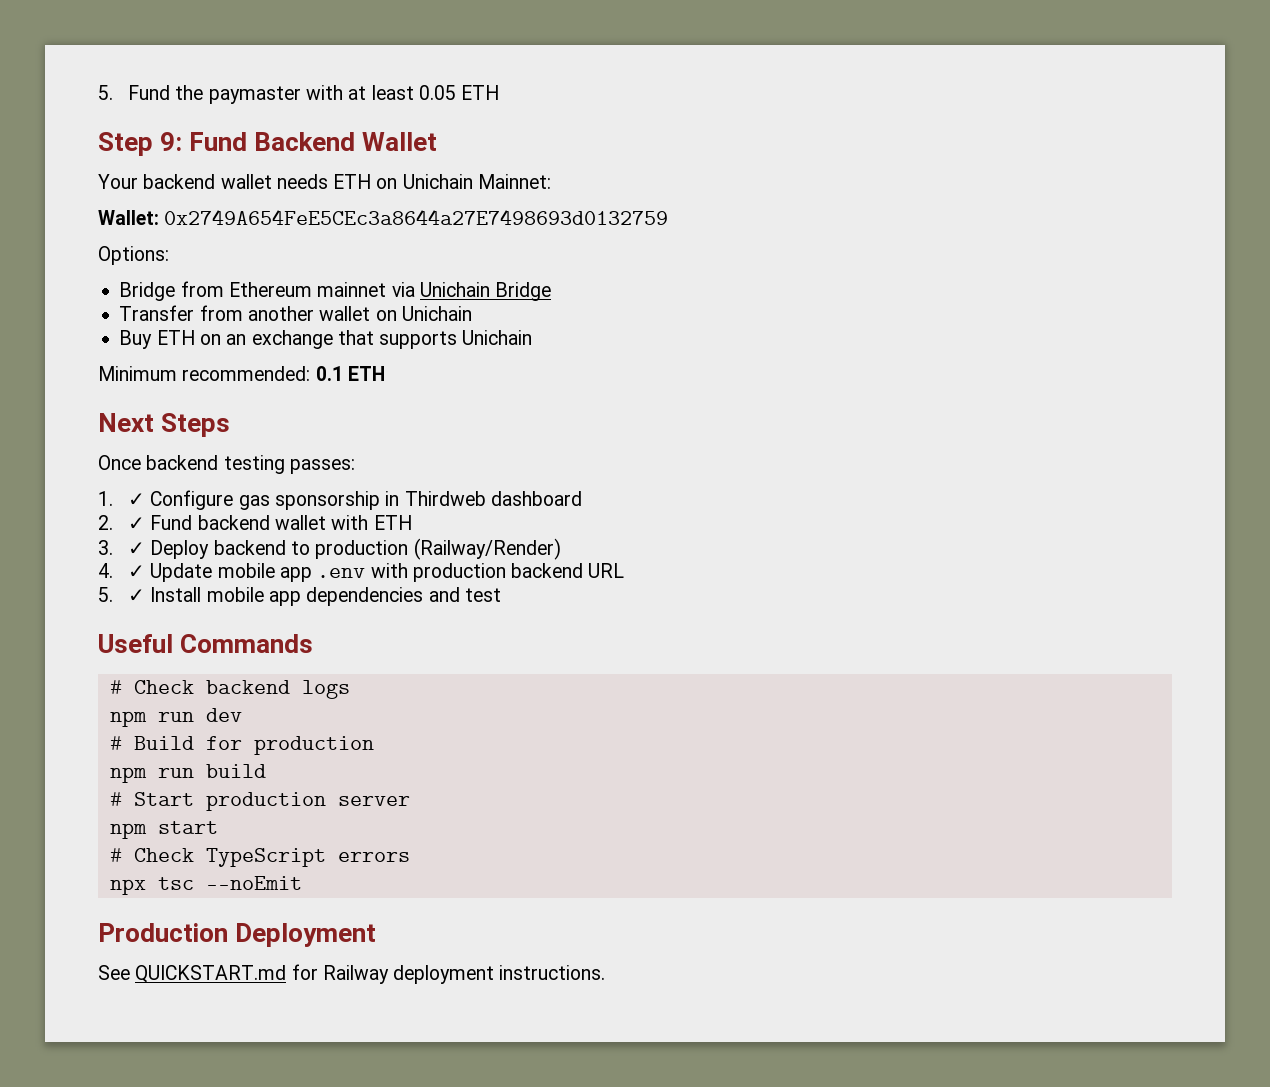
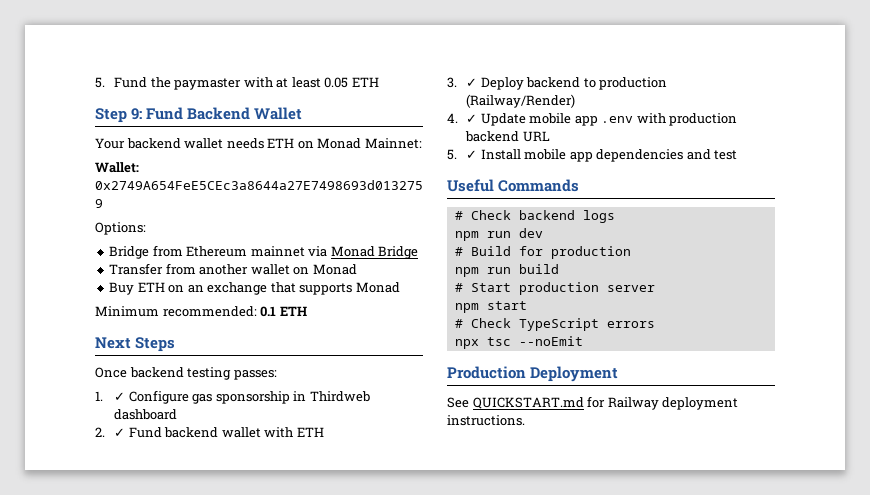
- Your backend wallet needs ETH on Unichain Mainnet:
+ Your backend wallet needs ETH on Monad Mainnet:
- Bridge from Ethereum mainnet via Unichain Bridge
+ Bridge from Ethereum mainnet via Monad Bridge
- Transfer from another wallet on Unichain
+ Transfer from another wallet on Monad
- Buy ETH on an exchange that supports Unichain
+ Buy ETH on an exchange that supports Monad

